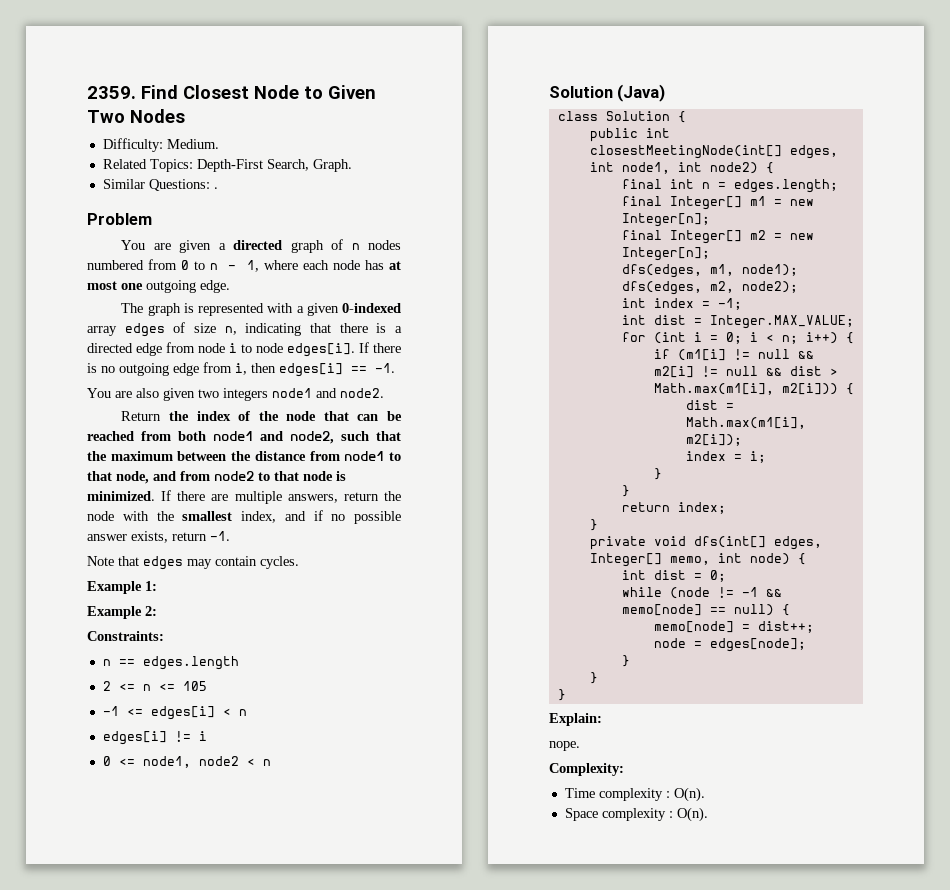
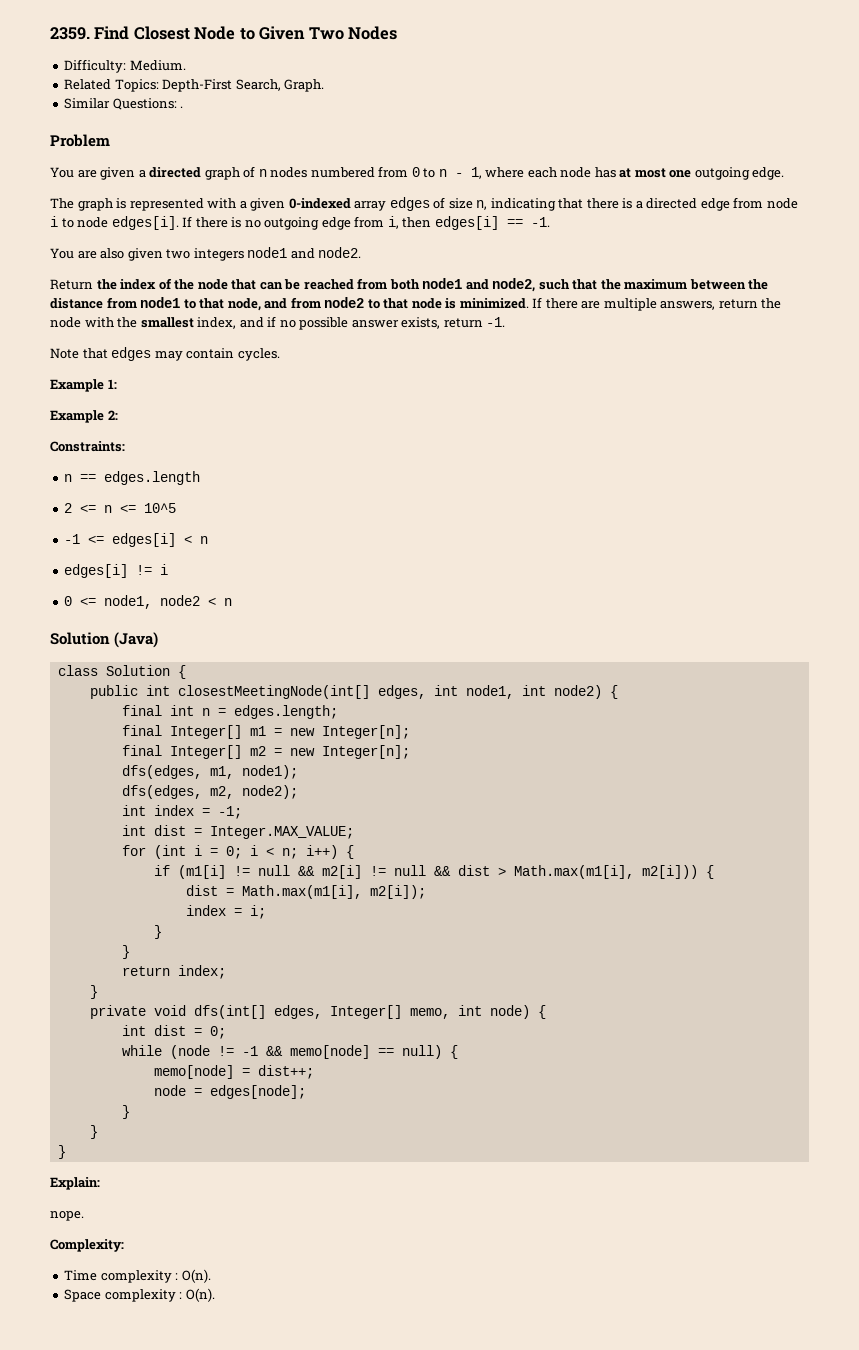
- 2 <= n <= 105
+ 2 <= n <= 10^5

